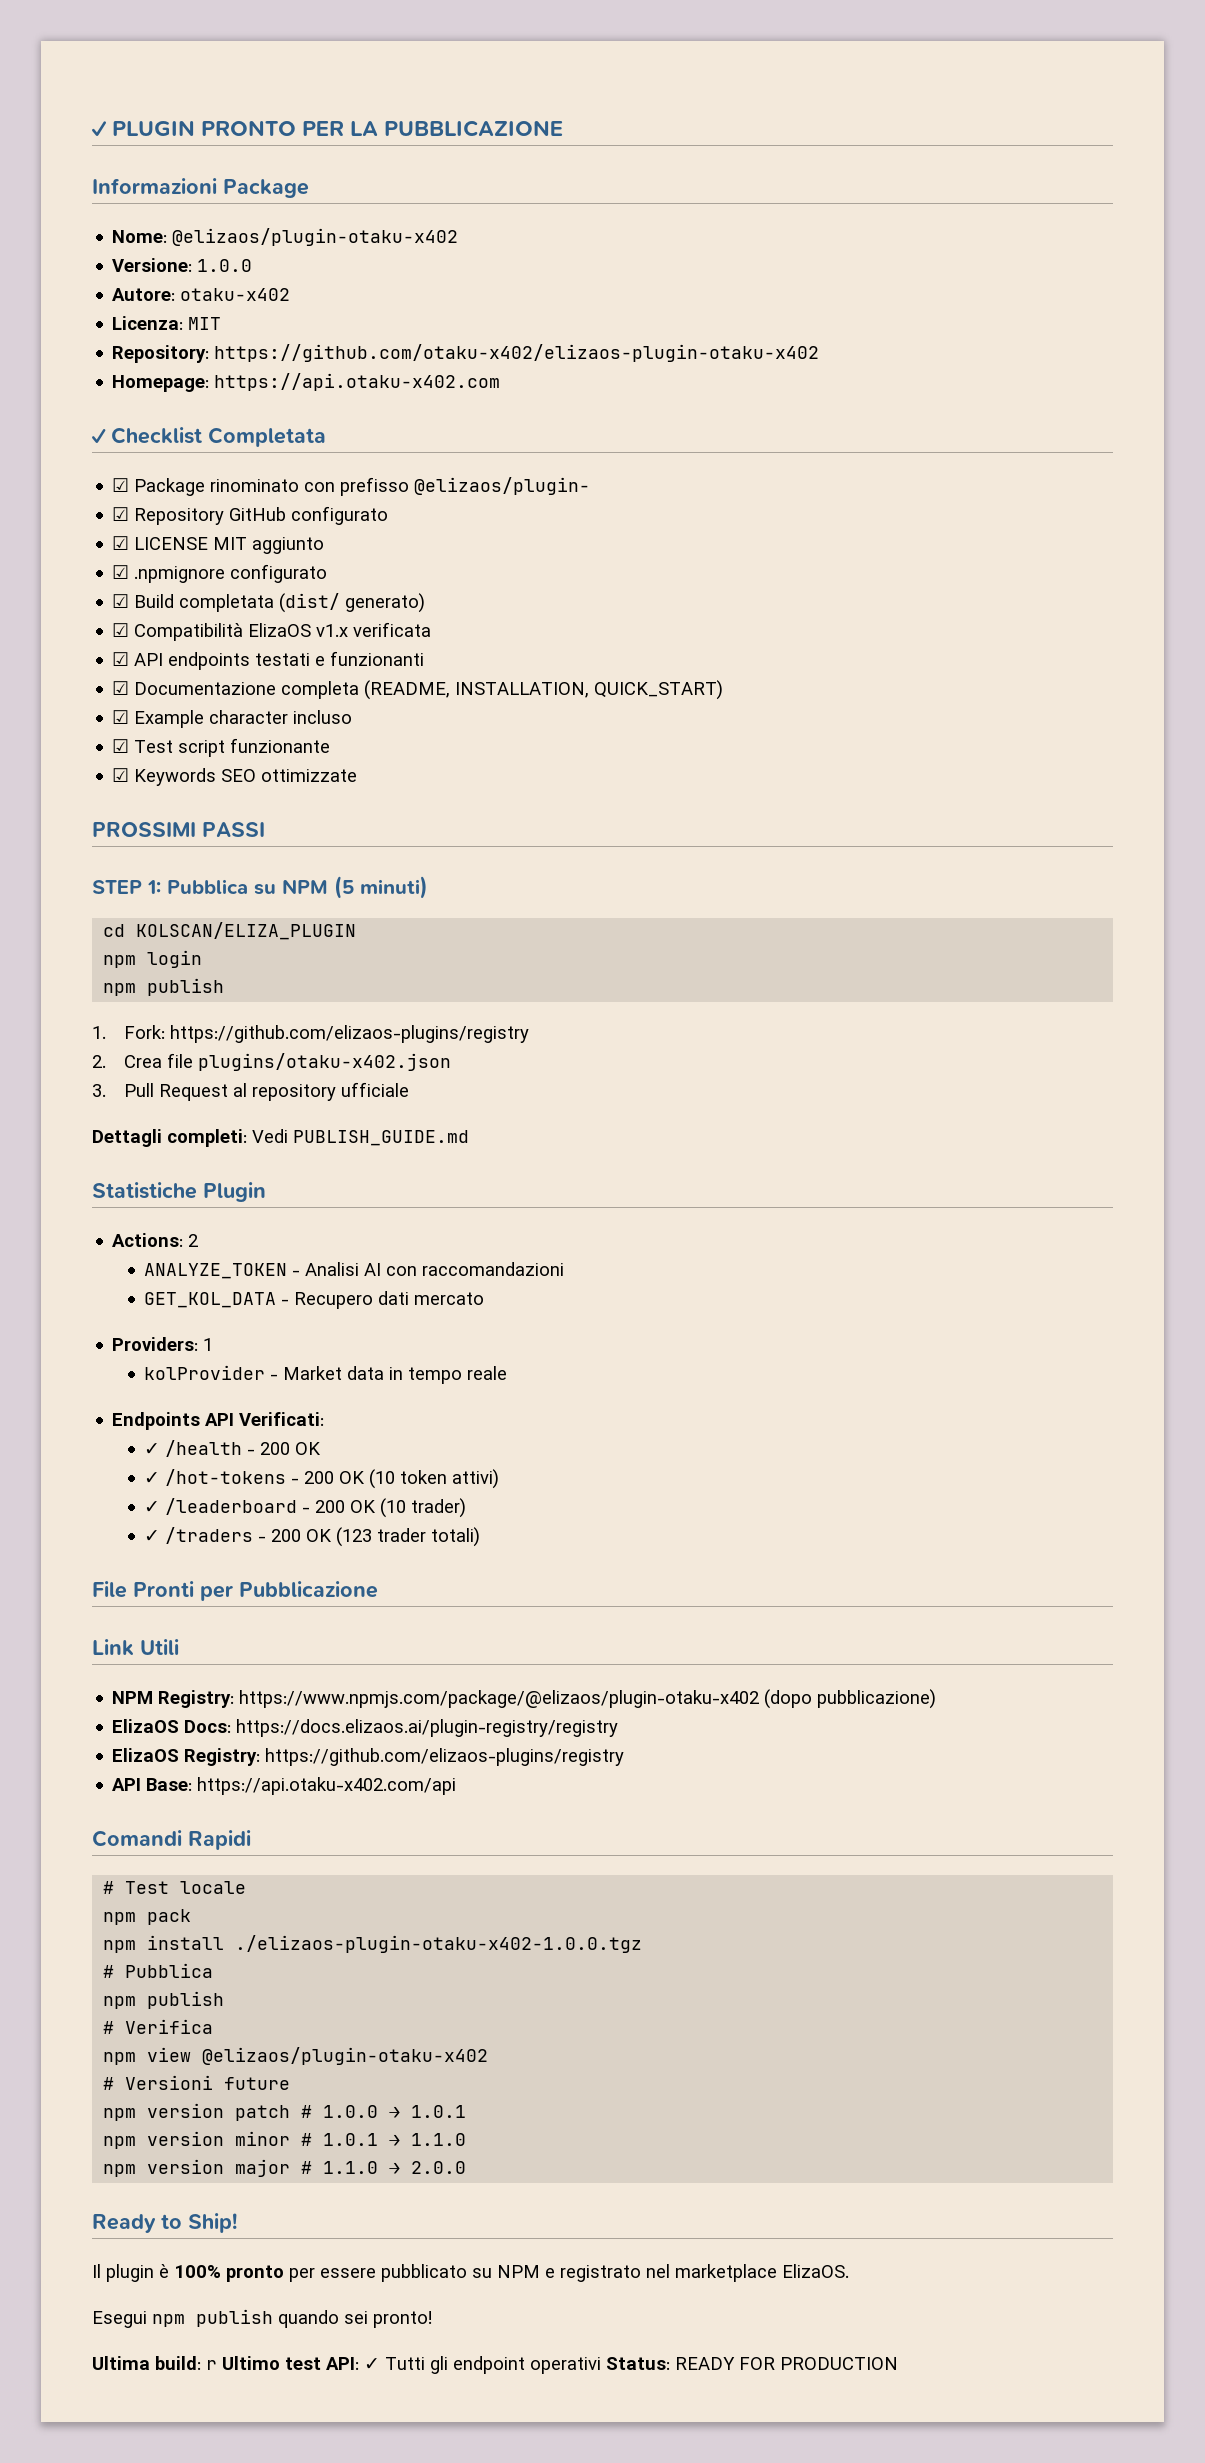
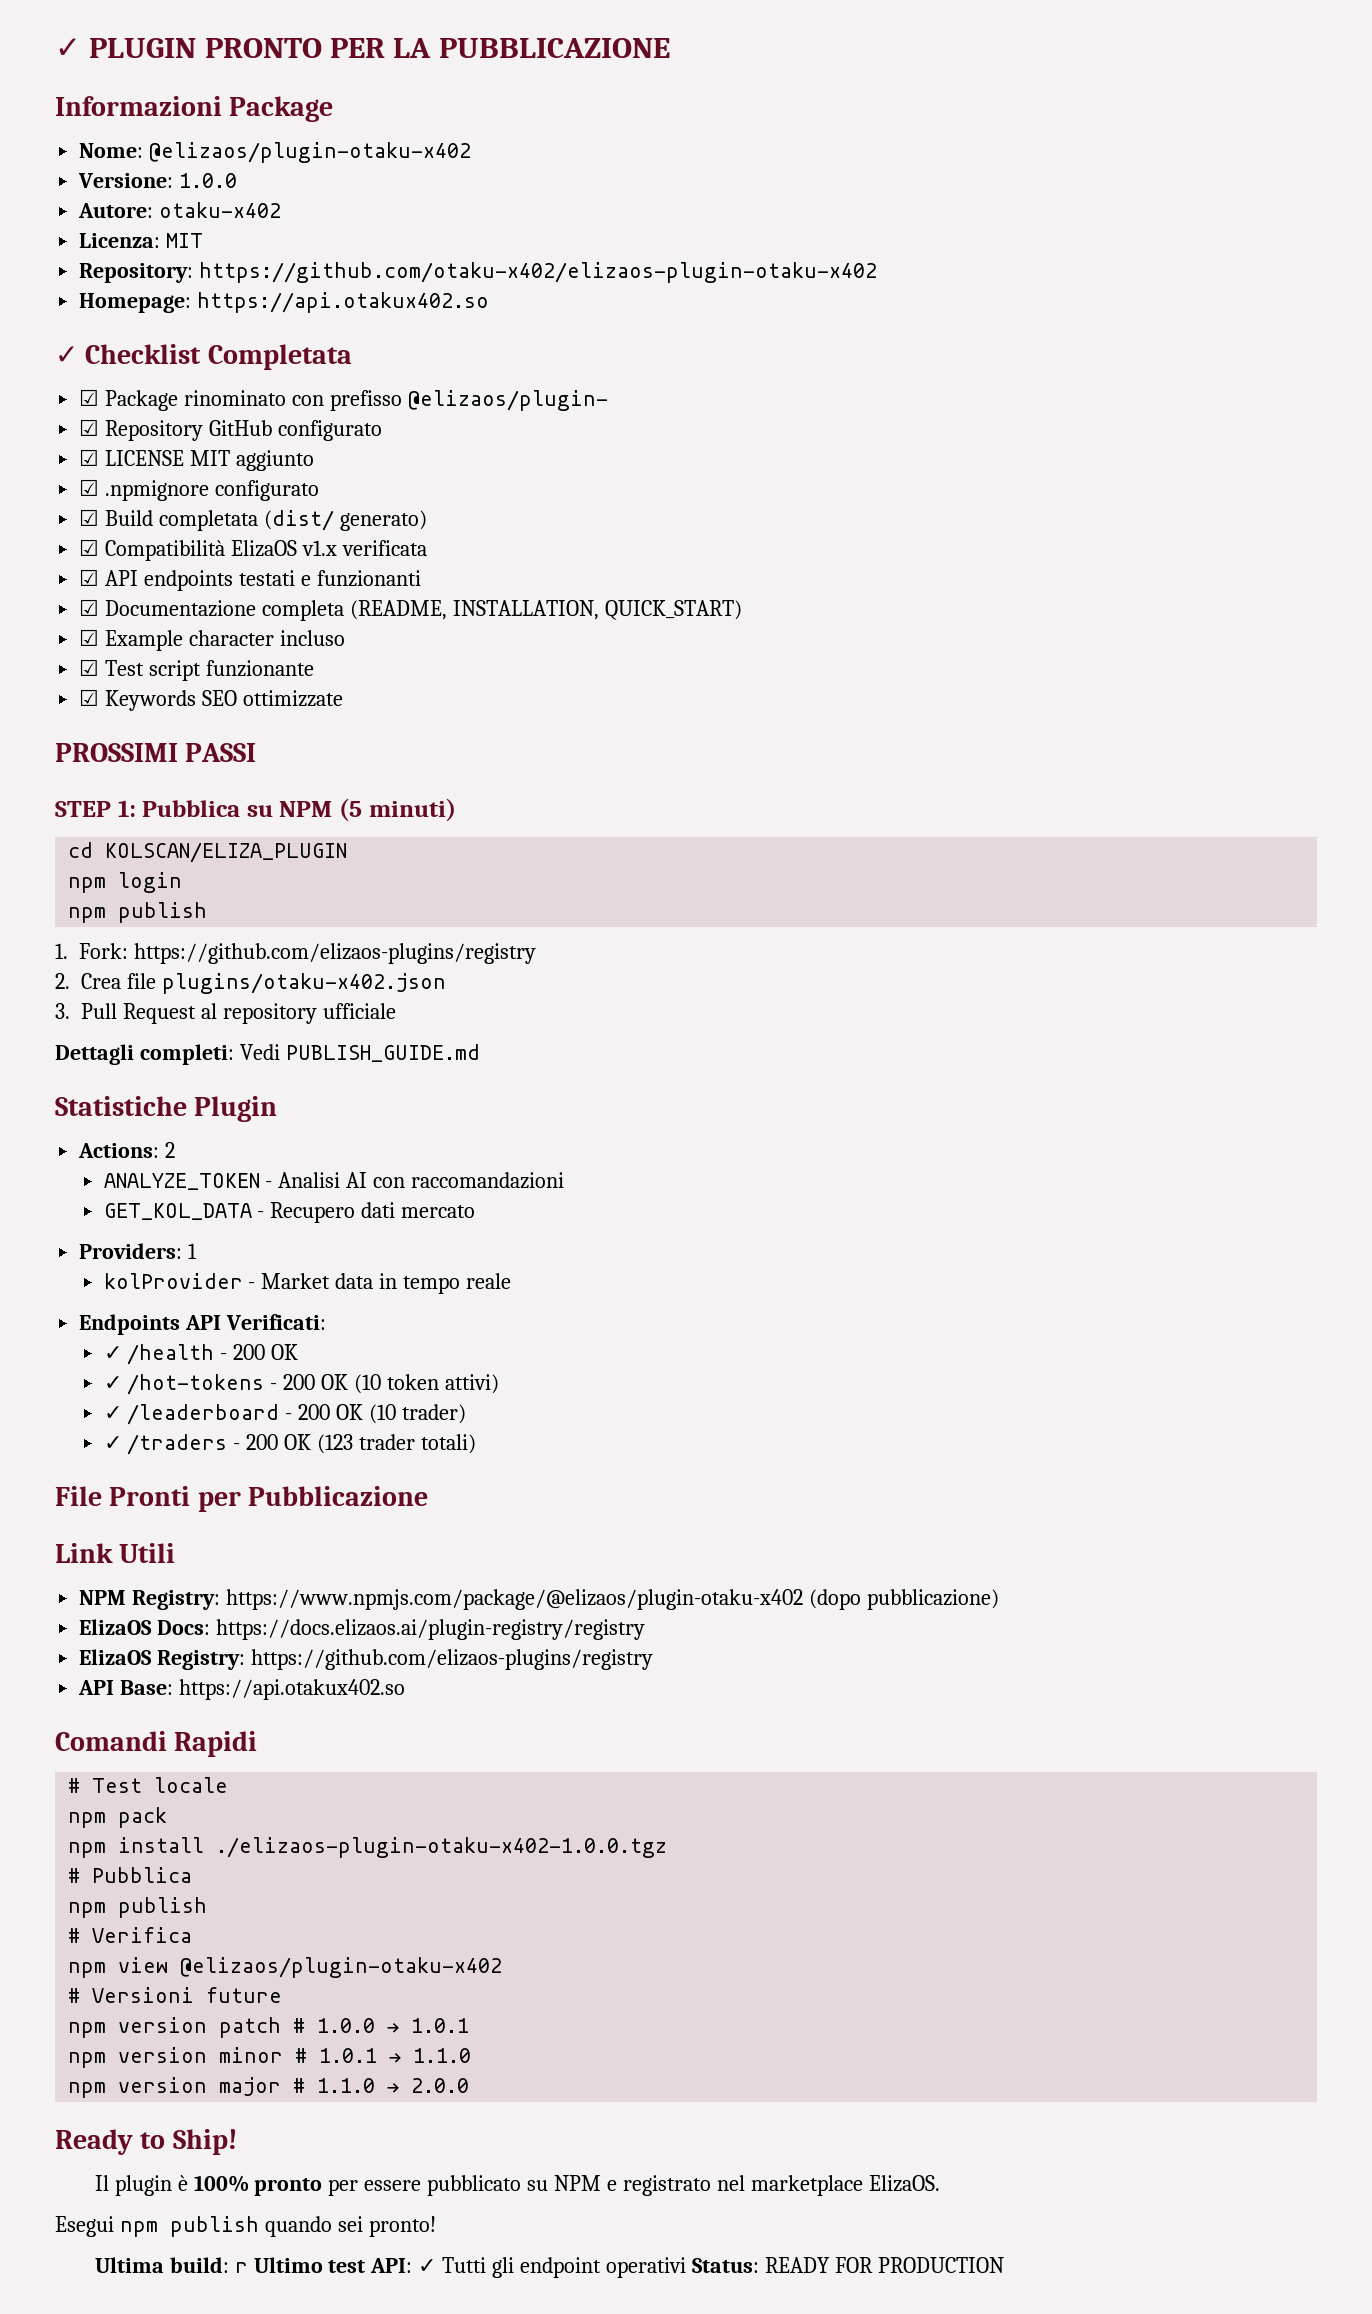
- Homepage: https://api.otaku-x402.com
+ Homepage: https://api.otakux402.so
- API Base: https://api.otaku-x402.com/api
+ API Base: https://api.otakux402.so

